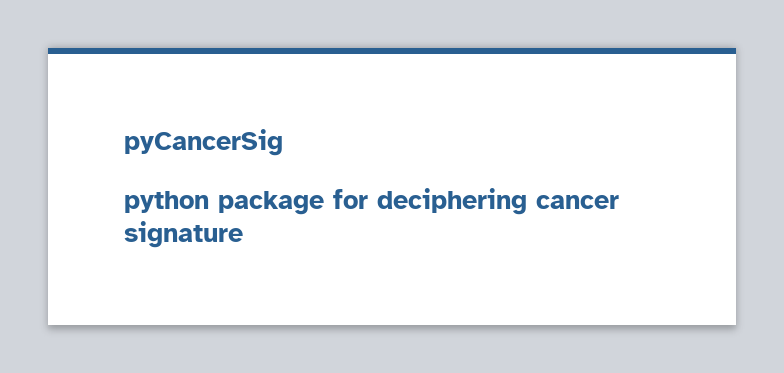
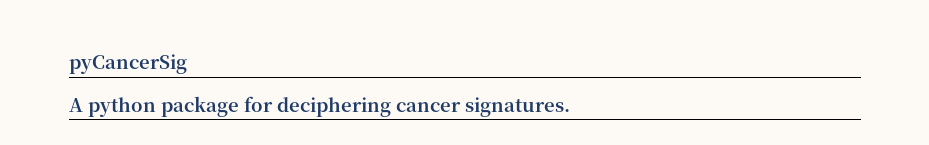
- python package for deciphering cancer signature
+ A python package for deciphering cancer signatures.

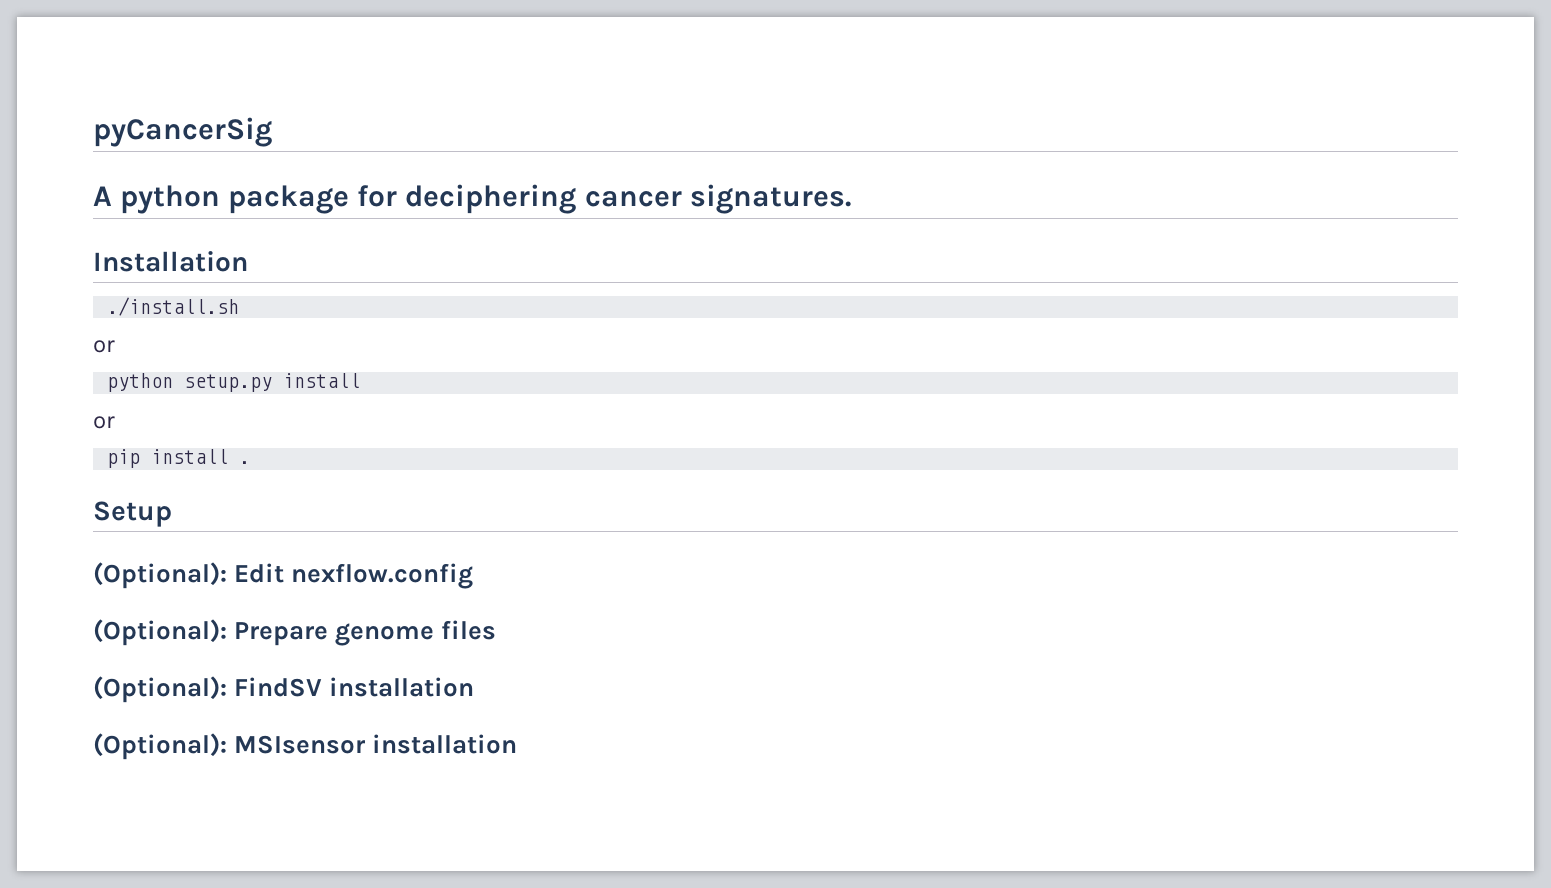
+ Installation
+ ./install.sh
+ or
+ python setup.py install
+ or
+ pip install .
+ Setup
+ (Optional): Edit nexflow.config
+ (Optional): Prepare genome files
+ (Optional): FindSV installation
+ (Optional): MSIsensor installation

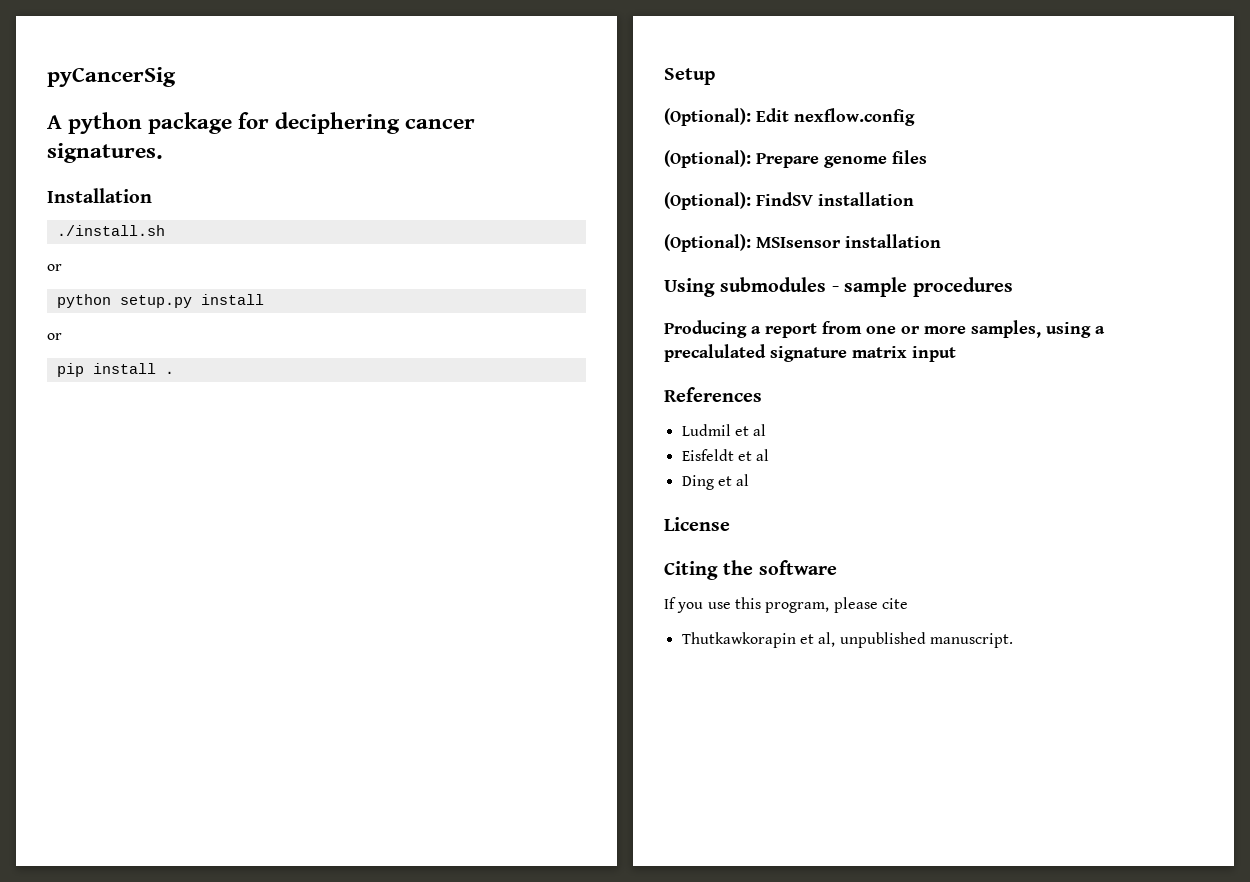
+ Using submodules - sample procedures
+ Producing a report from one or more samples, using a precalulated signature matrix input
+ References
+ Ludmil et al
+ Eisfeldt et al
+ Ding et al
+ License
+ Citing the software
+ If you use this program, please cite
+ Thutkawkorapin et al, unpublished manuscript.

